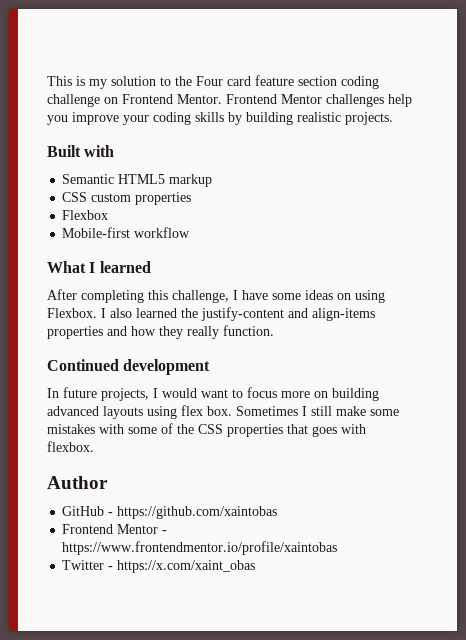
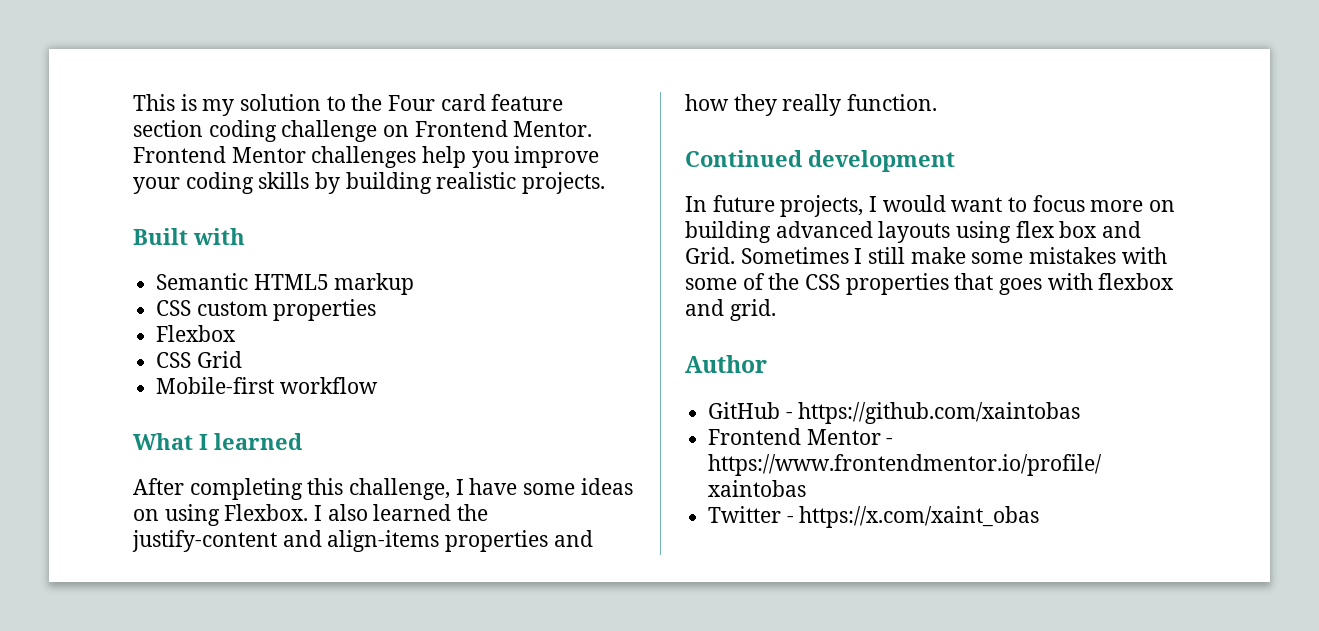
+ CSS Grid
- In future projects, I would want to focus more on building advanced layouts using flex box.
+ In future projects, I would want to focus more on building advanced layouts using flex box and Grid.
- Sometimes I still make some mistakes with some of the CSS properties that goes with flexbox.
+ Sometimes I still make some mistakes with some of the CSS properties that goes with flexbox and grid.

